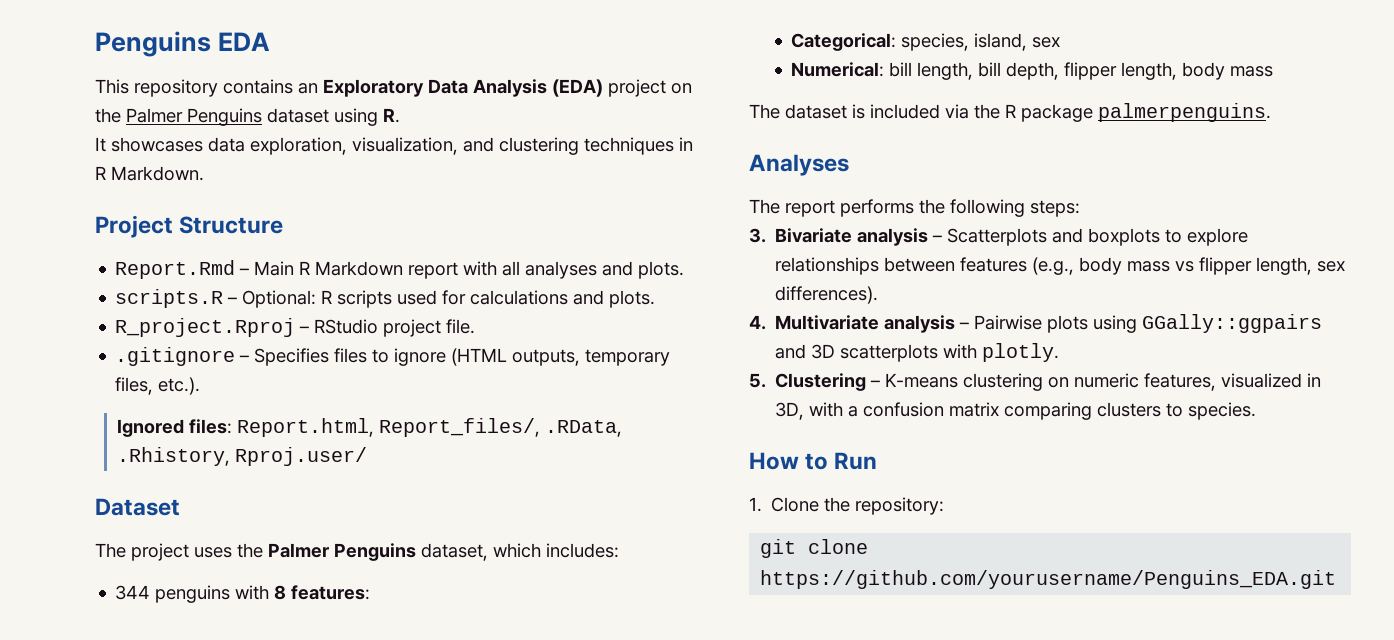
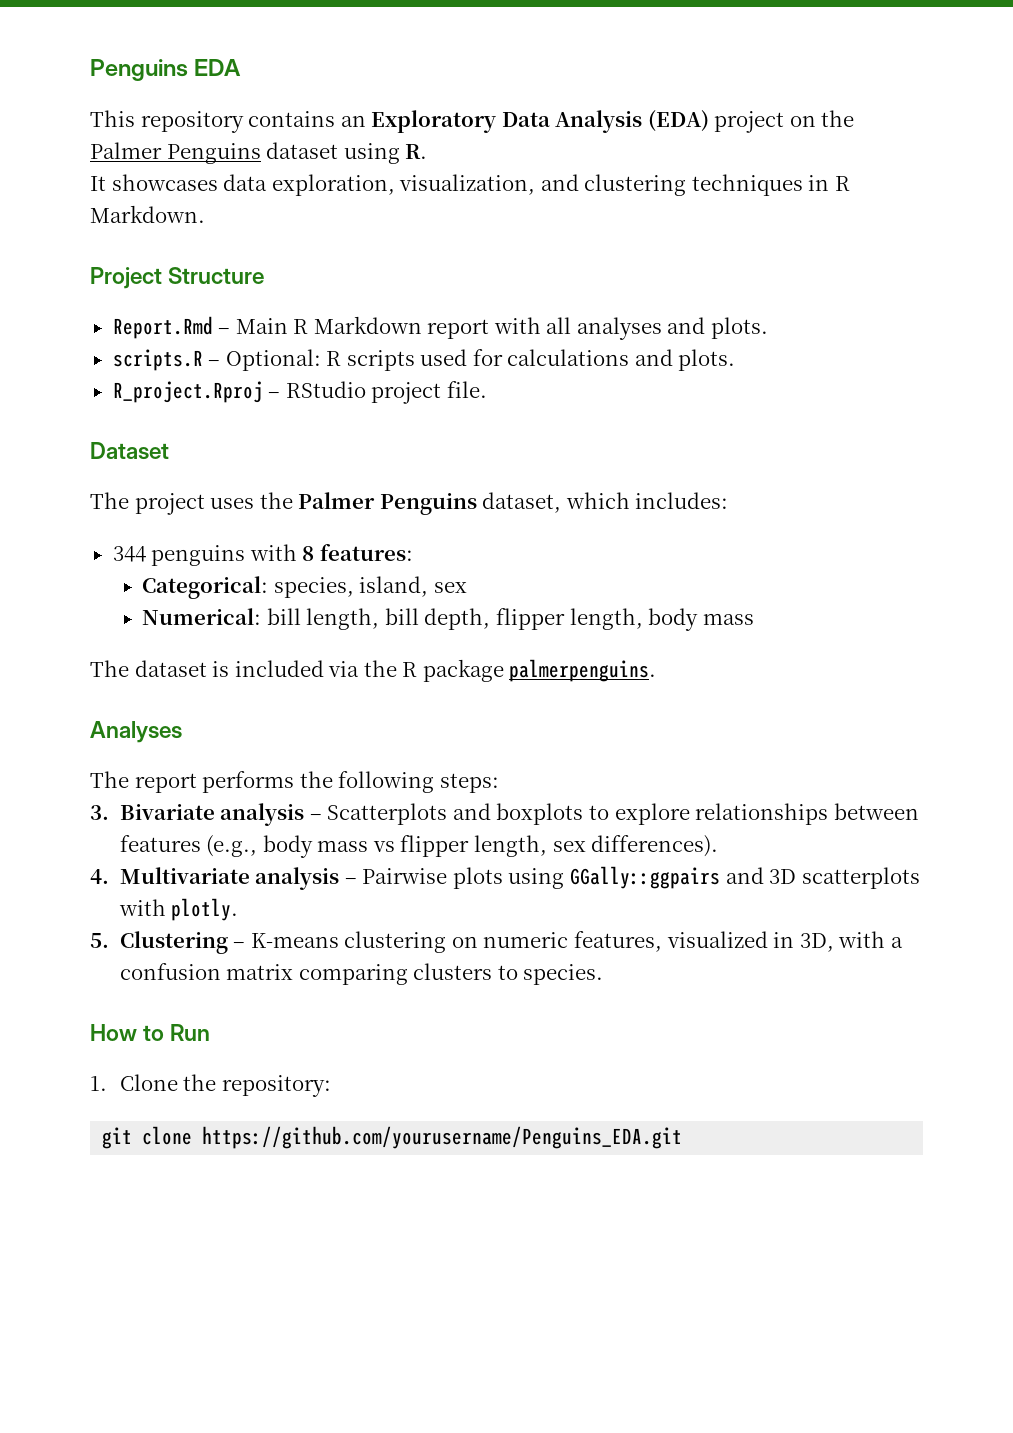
- .gitignore – Specifies files to ignore (HTML outputs, temporary files, etc.).
- Ignored files: Report.html, Report_files/, .RData, .Rhistory, Rproj.user/

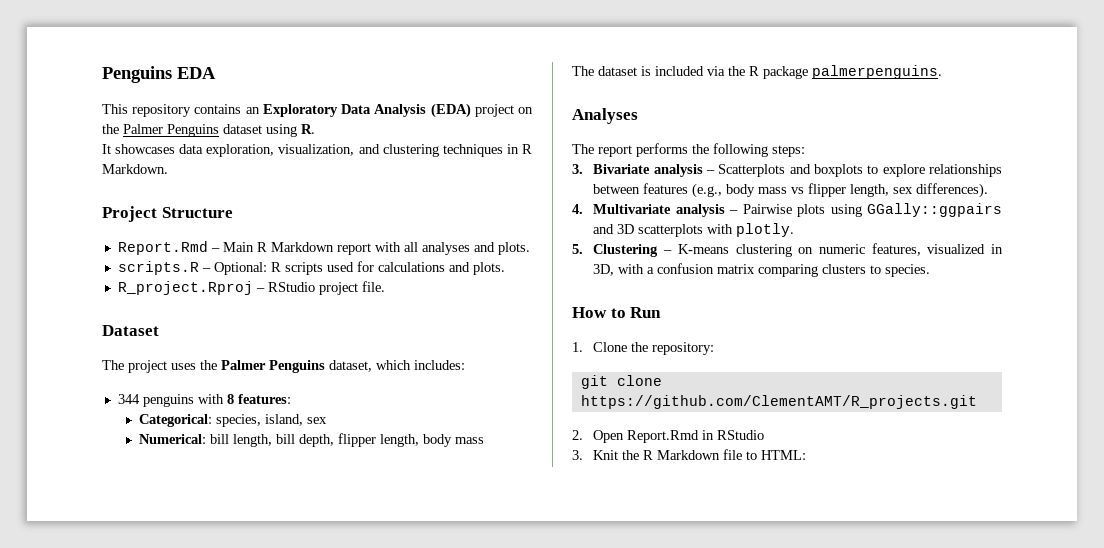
- git clone https://github.com/yourusername/Penguins_EDA.git
+ git clone https://github.com/ClementAMT/R_projects.git
+ 2. Open Report.Rmd in RStudio
+ 3. Knit the R Markdown file to HTML:

